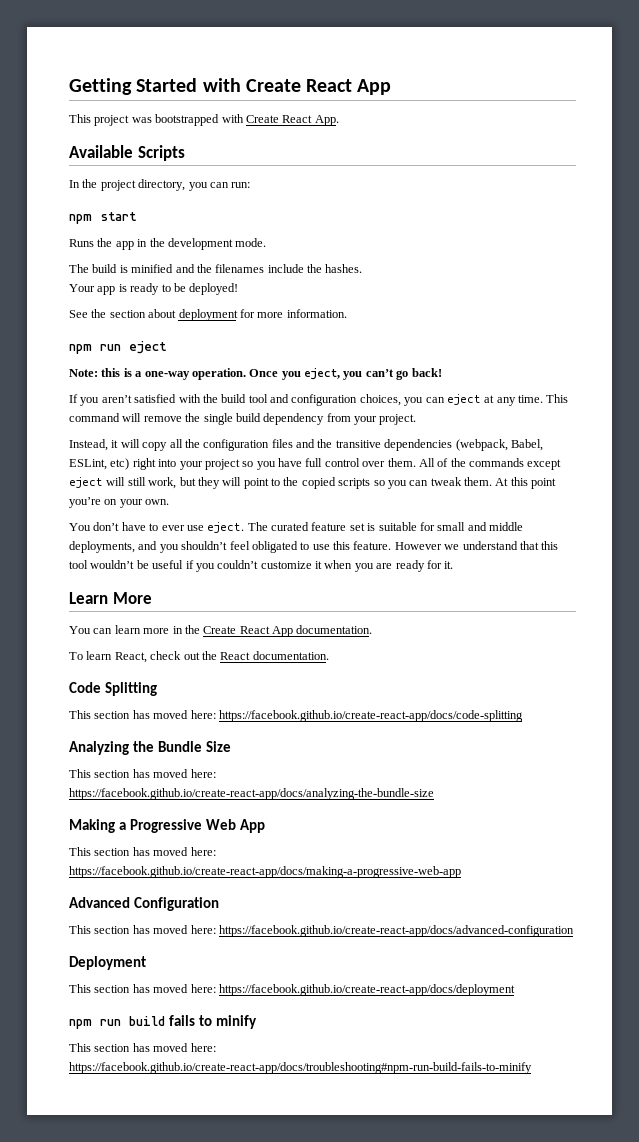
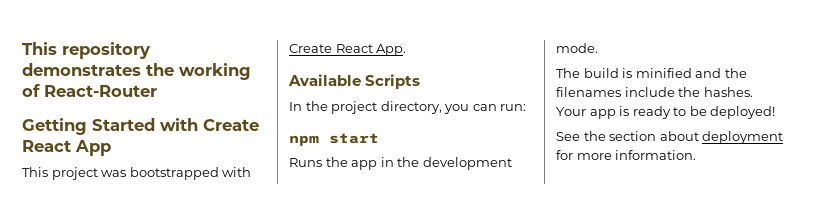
+ This repository demonstrates the working of React-Router
- npm run eject
- Note: this is a one-way operation. Once you eject, you can’t go back!
- If you aren’t satisfied with the build tool and configuration choices, you can eject at any time. This command will remove the single build dependency from your project.
- Instead, it will copy all the configuration files and the transitive dependencies (webpack, Babel, ESLint, etc) right into your project so you have full control over them. All of the commands except eject will still work, but they will point to the copied scripts so you can tweak them. At this point you’re on your own.
- You don’t have to ever use eject. The curated feature set is suitable for small and middle deployments, and you shouldn’t feel obligated to use this feature. However we understand that this tool wouldn’t be useful if you couldn’t customize it when you are ready for it.
- Learn More
- You can learn more in the Create React App documentation.
- To learn React, check out the React documentation.
- Code Splitting
- This section has moved here: https://facebook.github.io/create-react-app/docs/code-splitting
- Analyzing the Bundle Size
- This section has moved here: https://facebook.github.io/create-react-app/docs/analyzing-the-bundle-size
- Making a Progressive Web App
- This section has moved here: https://facebook.github.io/create-react-app/docs/making-a-progressive-web-app
- Advanced Configuration
- This section has moved here: https://facebook.github.io/create-react-app/docs/advanced-configuration
- Deployment
- This section has moved here: https://facebook.github.io/create-react-app/docs/deployment
- npm run build fails to minify
- This section has moved here: https://facebook.github.io/create-react-app/docs/troubleshooting#npm-run-build-fails-to-minify

